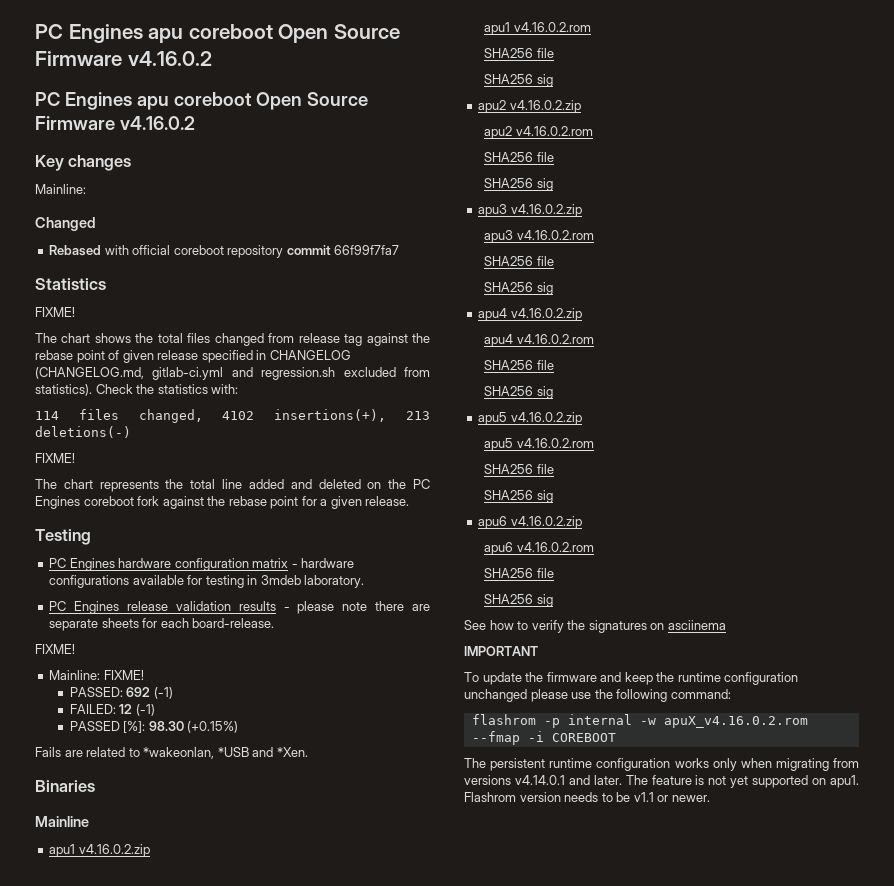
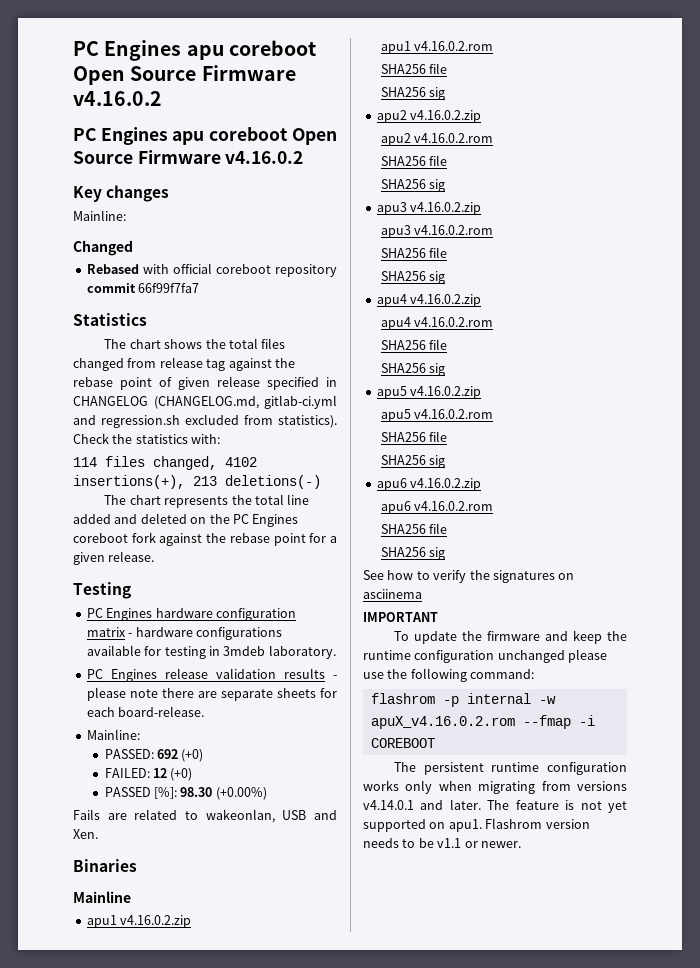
  Statistics
- FIXME!
  114 files changed, 4102 insertions(+), 213 deletions(-)
- FIXME!
  PC Engines release validation results - please note there are separate sheets for each board-release.
- FIXME!
- Mainline: FIXME!
+ Mainline:
- PASSED: 692 (-1)
+ PASSED: 692 (+0)
- FAILED: 12 (-1)
+ FAILED: 12 (+0)
- PASSED [%]: 98.30 (+0.15%)
+ PASSED [%]: 98.30 (+0.00%)
- Fails are related to *wakeonlan, *USB and *Xen.
+ Fails are related to wakeonlan, USB and Xen.

